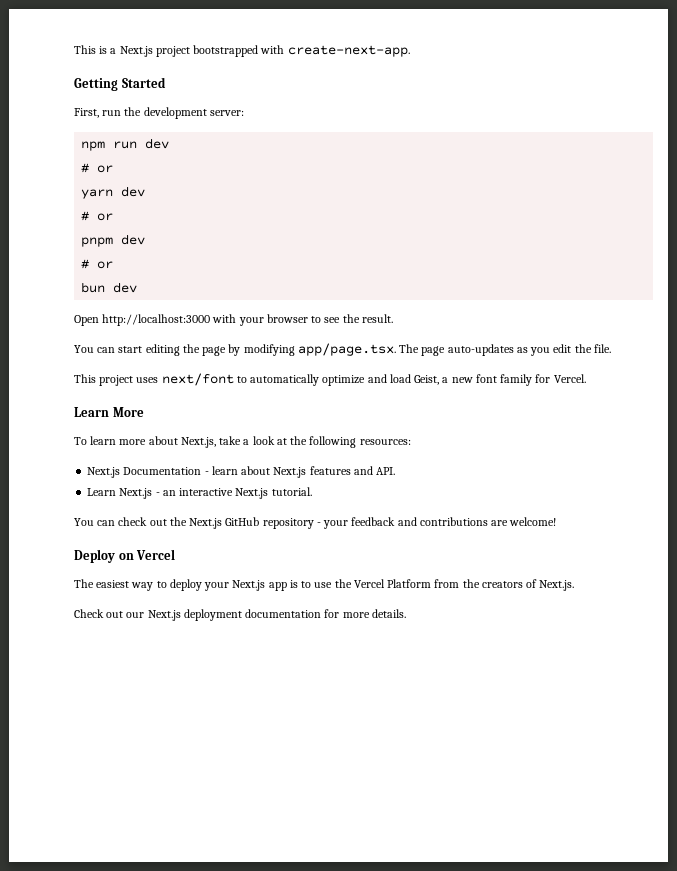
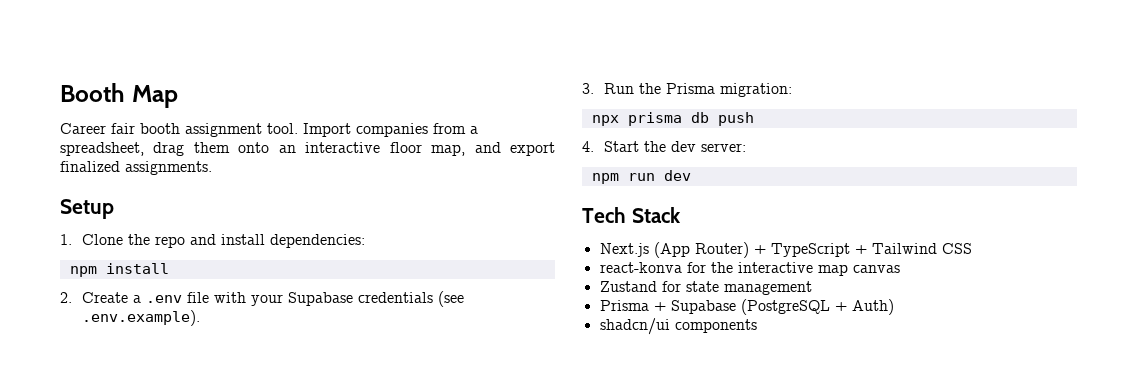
- This is a Next.js project bootstrapped with create-next-app.
- Getting Started
- First, run the development server:
+ Booth Map
+ Career fair booth assignment tool. Import companies from a spreadsheet, drag them onto an interactive floor map, and export finalized assignments.
+ Setup
+ 1. Clone the repo and install dependencies:
+ npm install
+ 2. Create a .env file with your Supabase credentials (see .env.example).
+ 3. Run the Prisma migration:
+ npx prisma db push
+ 4. Start the dev server:
  npm run dev
- # or
- yarn dev
- # or
- pnpm dev
- # or
- bun dev
- Open http://localhost:3000 with your browser to see the result.
- You can start editing the page by modifying app/page.tsx. The page auto-updates as you edit the file.
- This project uses next/font to automatically optimize and load Geist, a new font family for Vercel.
- Learn More
- To learn more about Next.js, take a look at the following resources:
- Next.js Documentation - learn about Next.js features and API.
- Learn Next.js - an interactive Next.js tutorial.
- You can check out the Next.js GitHub repository - your feedback and contributions are welcome!
- Deploy on Vercel
- The easiest way to deploy your Next.js app is to use the Vercel Platform from the creators of Next.js.
- Check out our Next.js deployment documentation for more details.
+ Tech Stack
+ Next.js (App Router) + TypeScript + Tailwind CSS
+ react-konva for the interactive map canvas
+ Zustand for state management
+ Prisma + Supabase (PostgreSQL + Auth)
+ shadcn/ui components

